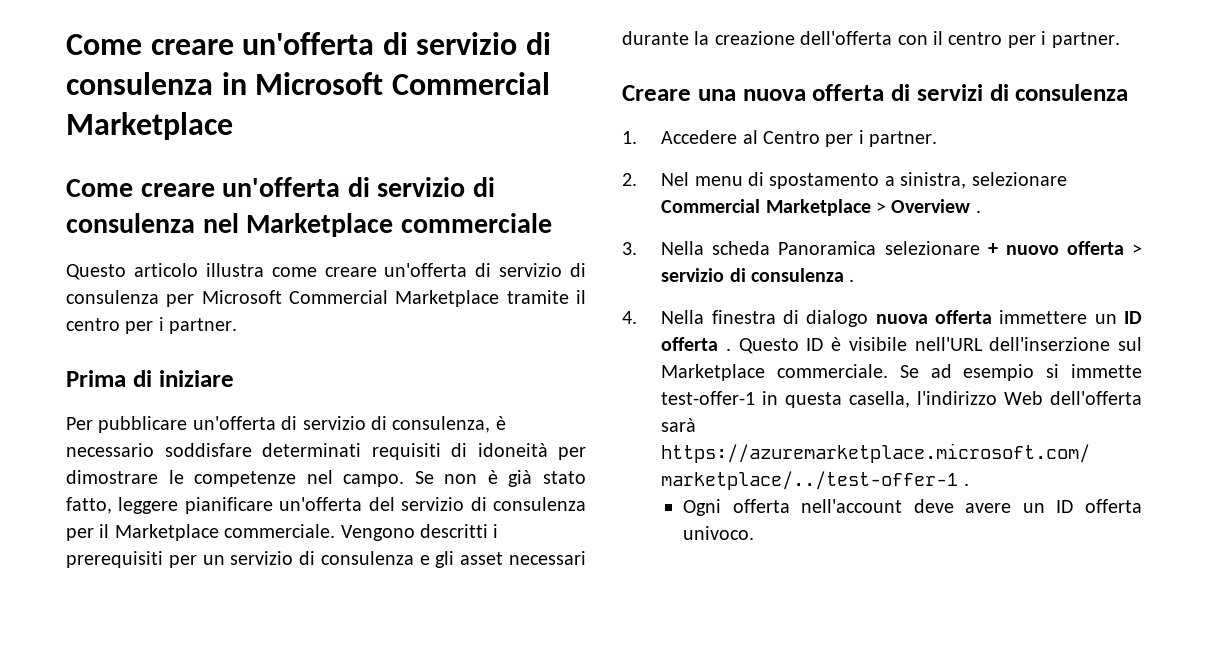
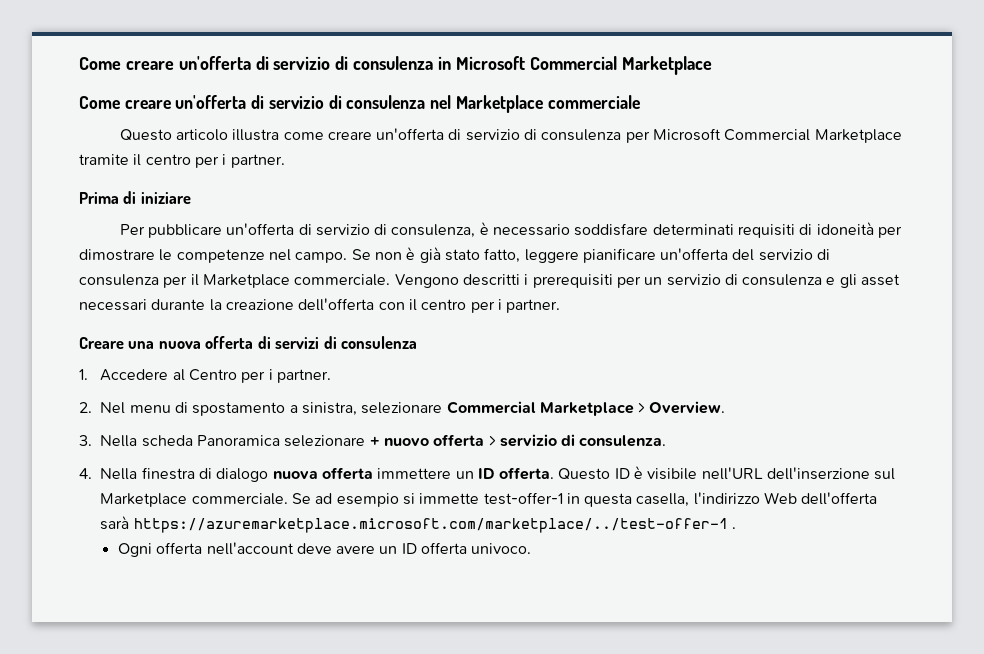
- 2. Nel menu di spostamento a sinistra, selezionare Commercial Marketplace > Overview .
+ 2. Nel menu di spostamento a sinistra, selezionare Commercial Marketplace > Overview.
- 3. Nella scheda Panoramica selezionare + nuovo offerta > servizio di consulenza .
+ 3. Nella scheda Panoramica selezionare + nuovo offerta > servizio di consulenza.
- 4. Nella finestra di dialogo nuova offerta immettere un ID offerta .
+ 4. Nella finestra di dialogo nuova offerta immettere un ID offerta.

